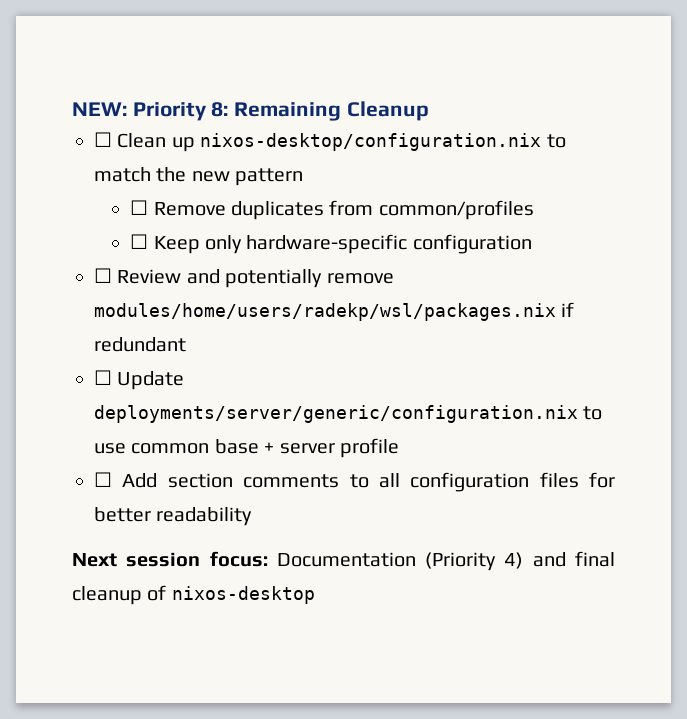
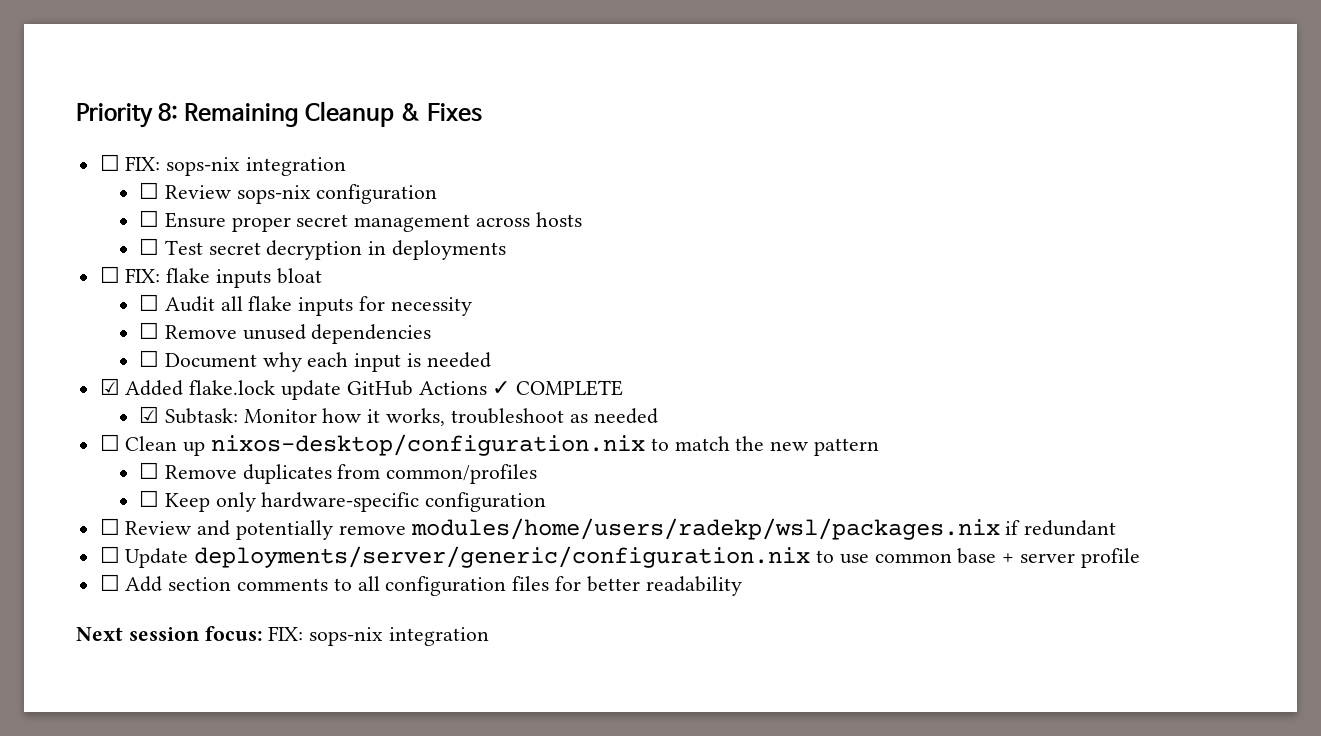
- NEW: Priority 8: Remaining Cleanup
+ Priority 8: Remaining Cleanup & Fixes
+ ☐ FIX: sops-nix integration
+ ☐ Review sops-nix configuration
+ ☐ Ensure proper secret management across hosts
+ ☐ Test secret decryption in deployments
+ ☐ FIX: flake inputs bloat
+ ☐ Audit all flake inputs for necessity
+ ☐ Remove unused dependencies
+ ☐ Document why each input is needed
+ ☑ Added flake.lock update GitHub Actions ✓ COMPLETE
+ ☑ Subtask: Monitor how it works, troubleshoot as needed
- Next session focus: Documentation (Priority 4) and final cleanup of nixos-desktop
+ Next session focus: FIX: sops-nix integration

